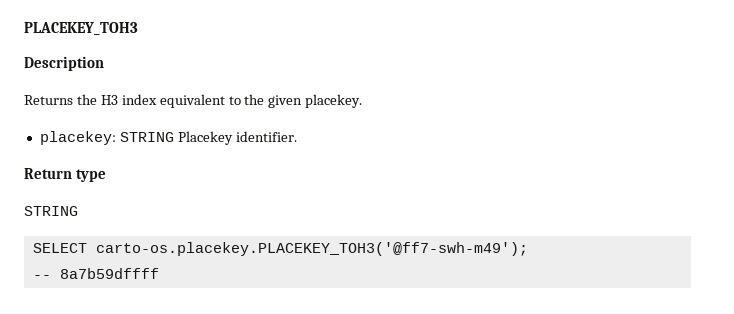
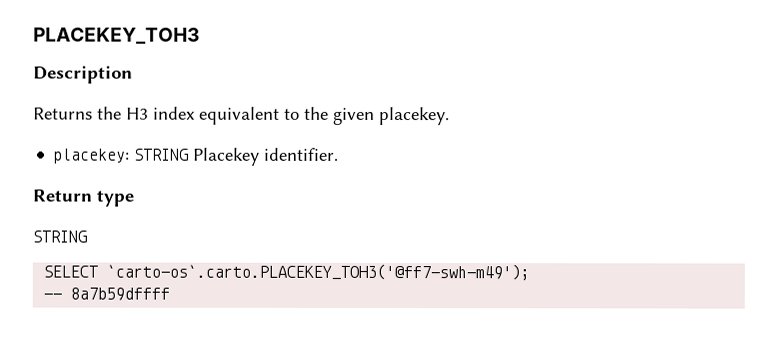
- SELECT carto-os.placekey.PLACEKEY_TOH3('@ff7-swh-m49');
+ SELECT `carto-os`.carto.PLACEKEY_TOH3('@ff7-swh-m49');

